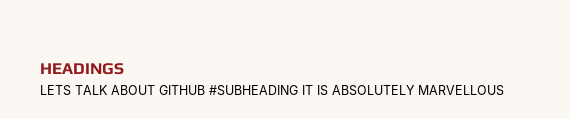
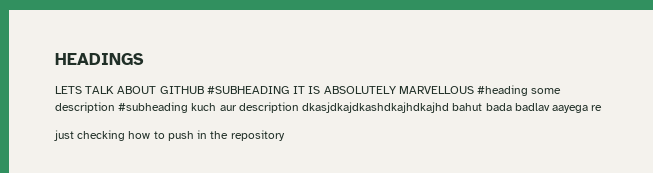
- LETS TALK ABOUT GITHUB #SUBHEADING IT IS ABSOLUTELY MARVELLOUS
+ LETS TALK ABOUT GITHUB #SUBHEADING IT IS ABSOLUTELY MARVELLOUS #heading some description #subheading kuch aur description dkasjdkajdkashdkajhdkajhd bahut bada badlav aayega re
+ just checking how to push in the repository

